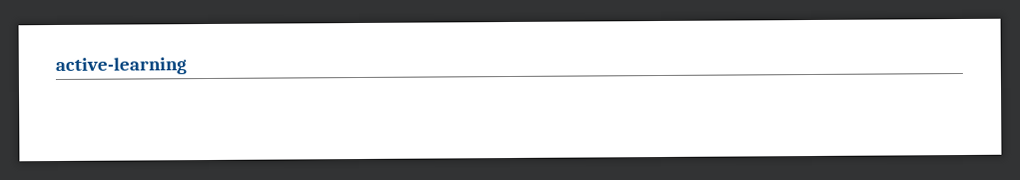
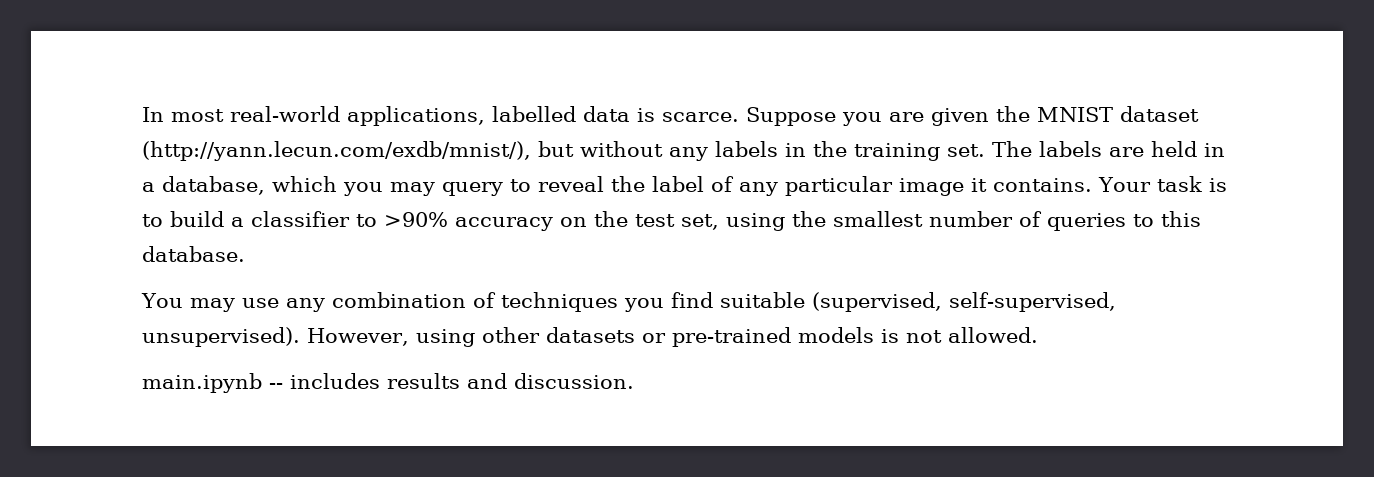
- active-learning
+ In most real-world applications, labelled data is scarce. Suppose you are given the MNIST dataset (http://yann.lecun.com/exdb/mnist/), but without any labels in the training set. The labels are held in a database, which you may query to reveal the label of any particular image it contains. Your task is to build a classifier to >90% accuracy on the test set, using the smallest number of queries to this database.
+ You may use any combination of techniques you find suitable (supervised, self-supervised, unsupervised). However, using other datasets or pre-trained models is not allowed.
+ main.ipynb -- includes results and discussion.

